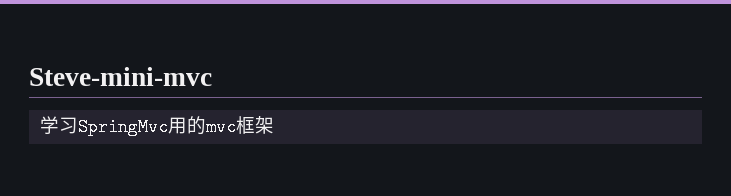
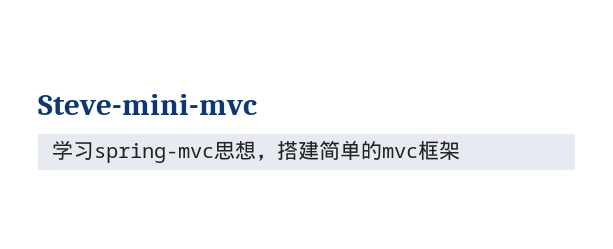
- 学习SpringMvc用的mvc框架
+ 学习spring-mvc思想，搭建简单的mvc框架

